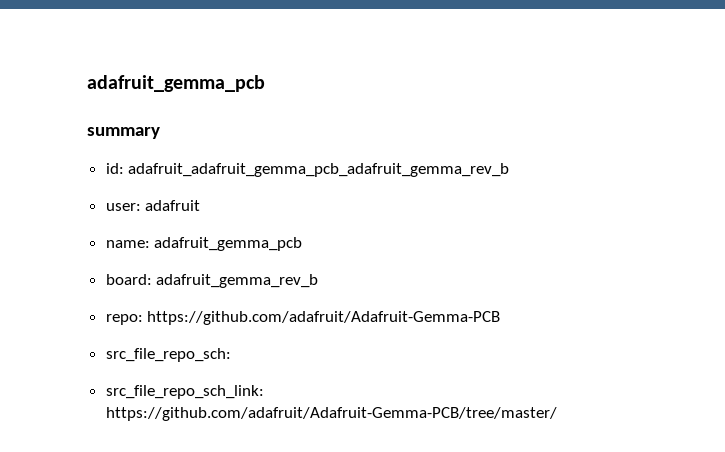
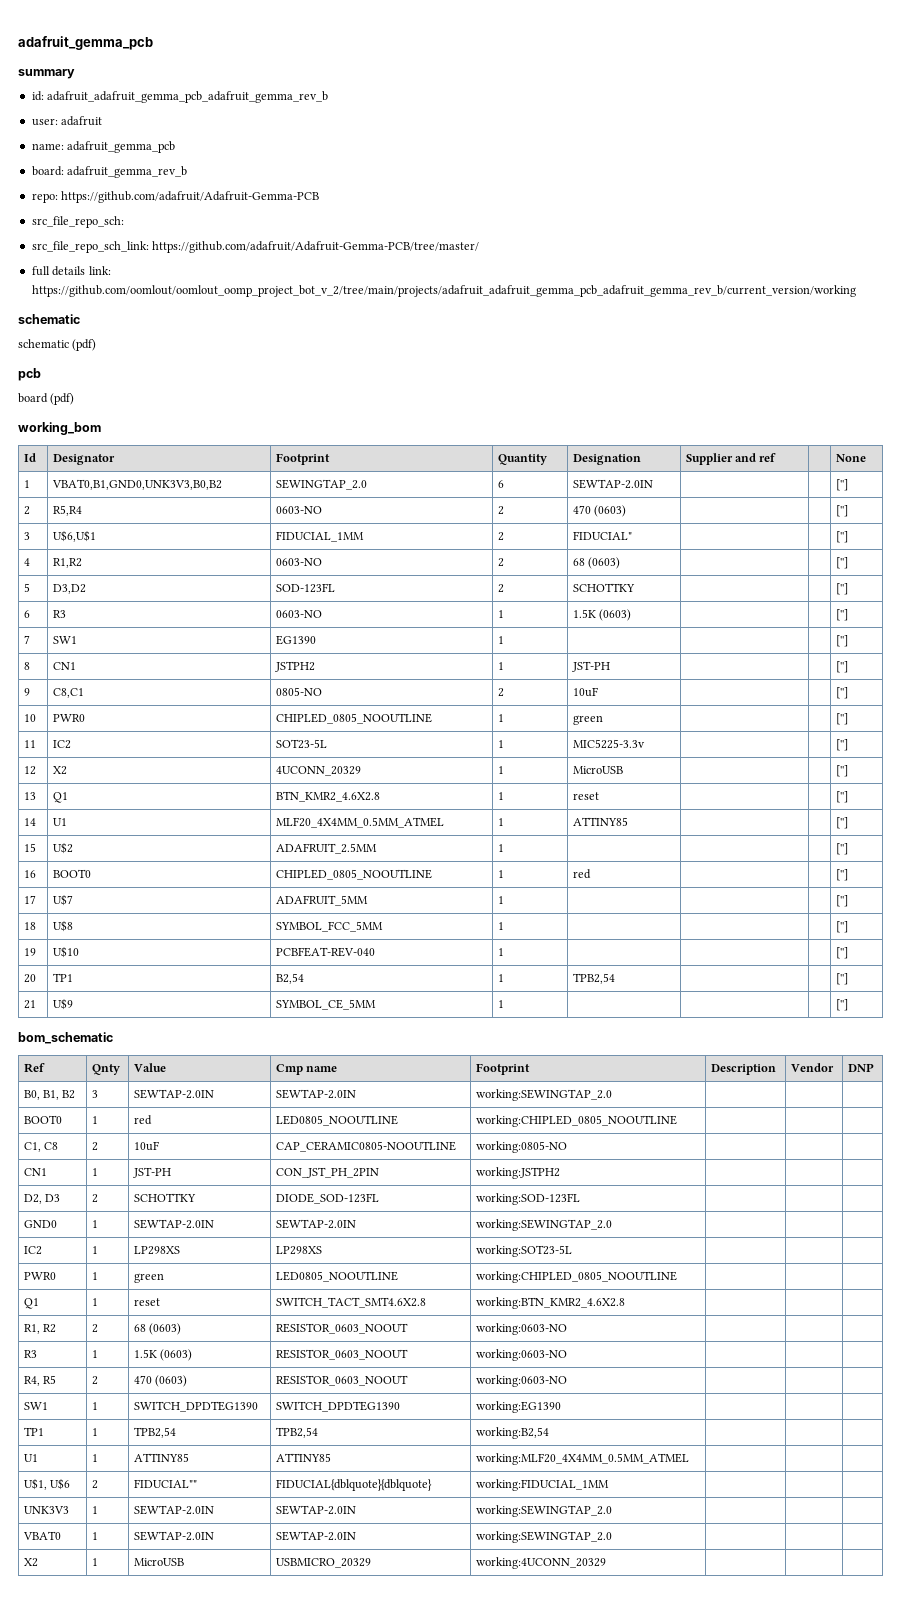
+ full details link: https://github.com/oomlout/oomlout_oomp_project_bot_v_2/tree/main/projects/adafruit_adafruit_gemma_pcb_adafruit_gemma_rev_b/current_version/working
+ schematic
+ schematic (pdf)
+ pcb
+ board (pdf)
+ working_bom
+ Id | Designator | Footprint | Quantity | Designation | Supplier and ref | | None
+ 1 | VBAT0,B1,GND0,UNK3V3,B0,B2 | SEWINGTAP_2.0 | 6 | SEWTAP-2.0IN | | | ['']
+ 2 | R5,R4 | 0603-NO | 2 | 470 (0603) | | | ['']
+ 3 | U$6,U$1 | FIDUCIAL_1MM | 2 | FIDUCIAL" | | | ['']
+ 4 | R1,R2 | 0603-NO | 2 | 68 (0603) | | | ['']
+ 5 | D3,D2 | SOD-123FL | 2 | SCHOTTKY | | | ['']
+ 6 | R3 | 0603-NO | 1 | 1.5K (0603) | | | ['']
+ 7 | SW1 | EG1390 | 1 | | | | ['']
+ 8 | CN1 | JSTPH2 | 1 | JST-PH | | | ['']
+ 9 | C8,C1 | 0805-NO | 2 | 10uF | | | ['']
+ 10 | PWR0 | CHIPLED_0805_NOOUTLINE | 1 | green | | | ['']
+ 11 | IC2 | SOT23-5L | 1 | MIC5225-3.3v | | | ['']
+ 12 | X2 | 4UCONN_20329 | 1 | MicroUSB | | | ['']
+ 13 | Q1 | BTN_KMR2_4.6X2.8 | 1 | reset | | | ['']
+ 14 | U1 | MLF20_4X4MM_0.5MM_ATMEL | 1 | ATTINY85 | | | ['']
+ 15 | U$2 | ADAFRUIT_2.5MM | 1 | | | | ['']
+ 16 | BOOT0 | CHIPLED_0805_NOOUTLINE | 1 | red | | | ['']
+ 17 | U$7 | ADAFRUIT_5MM | 1 | | | | ['']
+ 18 | U$8 | SYMBOL_FCC_5MM | 1 | | | | ['']
+ 19 | U$10 | PCBFEAT-REV-040 | 1 | | | | ['']
+ 20 | TP1 | B2,54 | 1 | TPB2,54 | | | ['']
+ 21 | U$9 | SYMBOL_CE_5MM | 1 | | | | ['']
+ bom_schematic
+ Ref | Qnty | Value | Cmp name | Footprint | Description | Vendor | DNP
+ B0, B1, B2 | 3 | SEWTAP-2.0IN | SEWTAP-2.0IN | working:SEWINGTAP_2.0 | | |
+ BOOT0 | 1 | red | LED0805_NOOUTLINE | working:CHIPLED_0805_NOOUTLINE | | |
+ C1, C8 | 2 | 10uF | CAP_CERAMIC0805-NOOUTLINE | working:0805-NO | | |
+ CN1 | 1 | JST-PH | CON_JST_PH_2PIN | working:JSTPH2 | | |
+ D2, D3 | 2 | SCHOTTKY | DIODE_SOD-123FL | working:SOD-123FL | | |
+ GND0 | 1 | SEWTAP-2.0IN | SEWTAP-2.0IN | working:SEWINGTAP_2.0 | | |
+ IC2 | 1 | LP298XS | LP298XS | working:SOT23-5L | | |
+ PWR0 | 1 | green | LED0805_NOOUTLINE | working:CHIPLED_0805_NOOUTLINE | | |
+ Q1 | 1 | reset | SWITCH_TACT_SMT4.6X2.8 | working:BTN_KMR2_4.6X2.8 | | |
+ R1, R2 | 2 | 68 (0603) | RESISTOR_0603_NOOUT | working:0603-NO | | |
+ R3 | 1 | 1.5K (0603) | RESISTOR_0603_NOOUT | working:0603-NO | | |
+ R4, R5 | 2 | 470 (0603) | RESISTOR_0603_NOOUT | working:0603-NO | | |
+ SW1 | 1 | SWITCH_DPDTEG1390 | SWITCH_DPDTEG1390 | working:EG1390 | | |
+ TP1 | 1 | TPB2,54 | TPB2,54 | working:B2,54 | | |
+ U1 | 1 | ATTINY85 | ATTINY85 | working:MLF20_4X4MM_0.5MM_ATMEL | | |
+ U$1, U$6 | 2 | FIDUCIAL"" | FIDUCIAL{dblquote}{dblquote} | working:FIDUCIAL_1MM | | |
+ UNK3V3 | 1 | SEWTAP-2.0IN | SEWTAP-2.0IN | working:SEWINGTAP_2.0 | | |
+ VBAT0 | 1 | SEWTAP-2.0IN | SEWTAP-2.0IN | working:SEWINGTAP_2.0 | | |
+ X2 | 1 | MicroUSB | USBMICRO_20329 | working:4UCONN_20329 | | |

